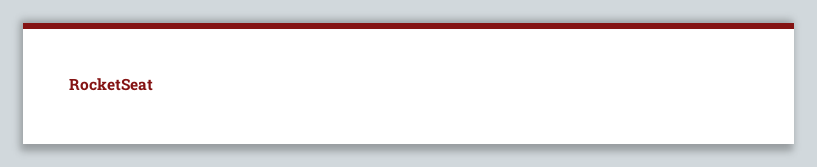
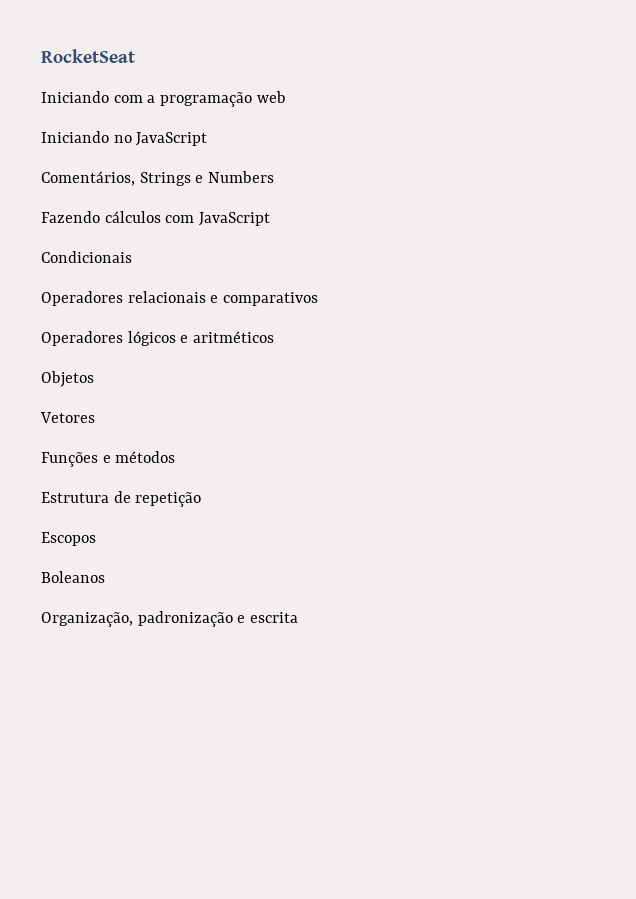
+ Iniciando com a programação web
+ Iniciando no JavaScript
+ Comentários, Strings e Numbers
+ Fazendo cálculos com JavaScript
+ Condicionais
+ Operadores relacionais e comparativos
+ Operadores lógicos e aritméticos
+ Objetos
+ Vetores
+ Funções e métodos
+ Estrutura de repetição
+ Escopos
+ Boleanos
+ Organização, padronização e escrita

